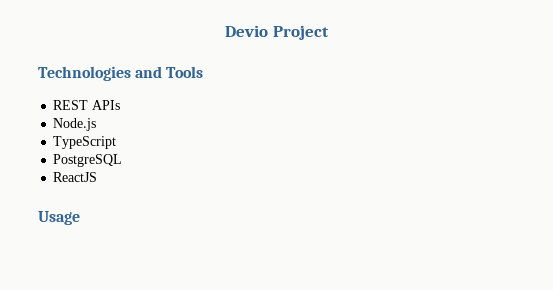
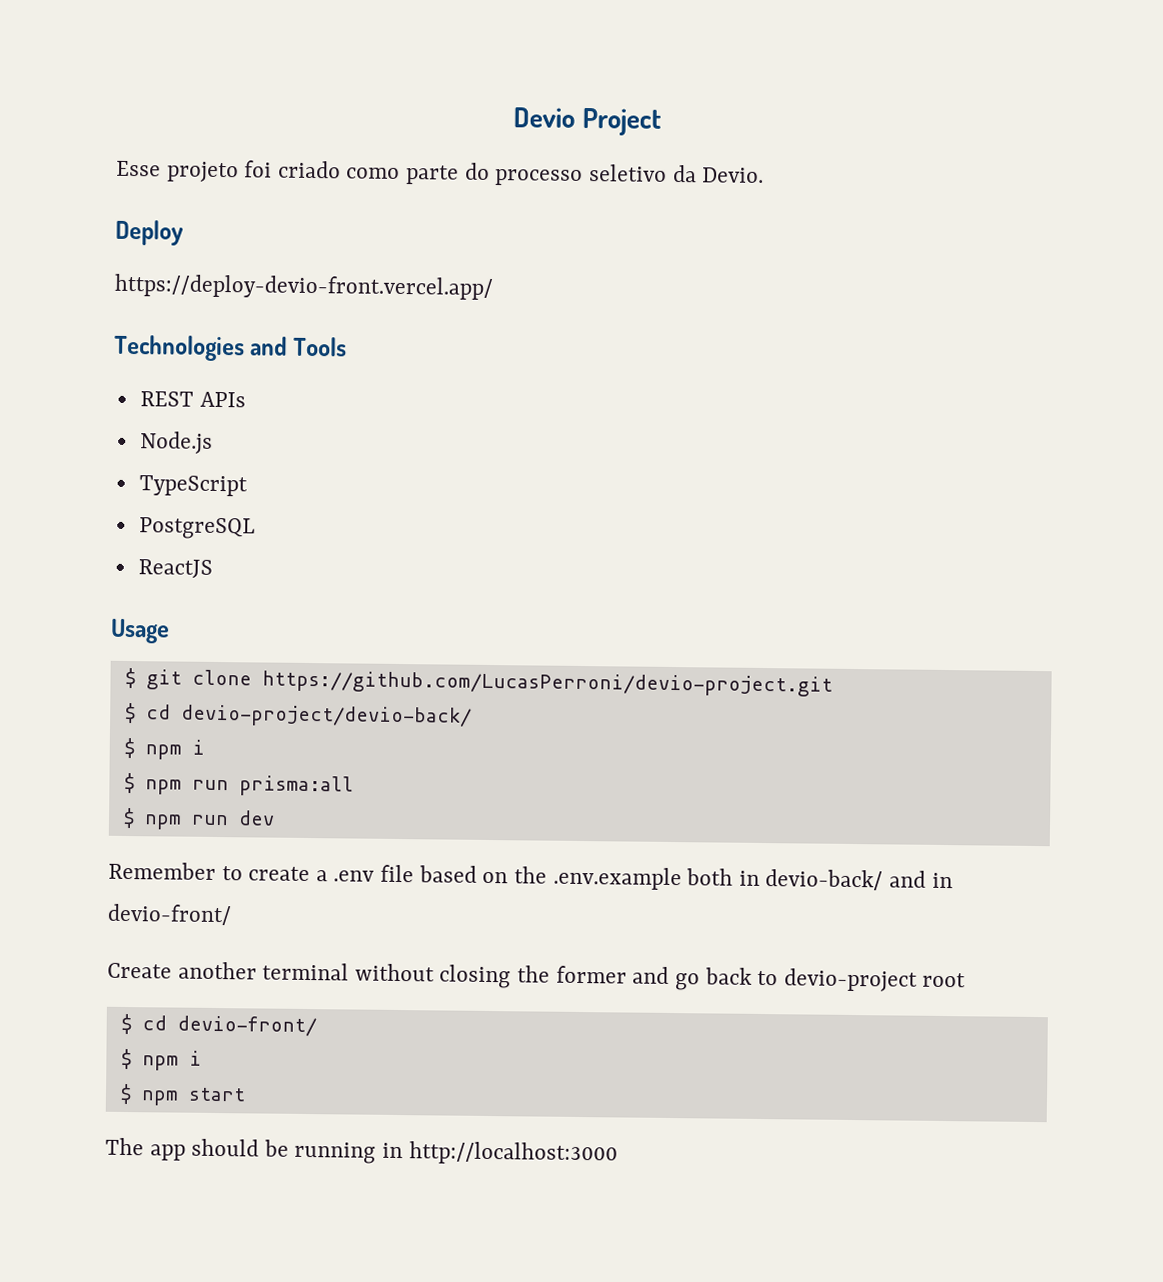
+ Esse projeto foi criado como parte do processo seletivo da Devio.
+ Deploy
+ https://deploy-devio-front.vercel.app/
+ $ git clone https://github.com/LucasPerroni/devio-project.git
+ $ cd devio-project/devio-back/
+ $ npm i
+ $ npm run prisma:all
+ $ npm run dev
+ Remember to create a .env file based on the .env.example both in devio-back/ and in devio-front/
+ Create another terminal without closing the former and go back to devio-project root
+ $ cd devio-front/
+ $ npm i
+ $ npm start
+ The app should be running in http://localhost:3000

